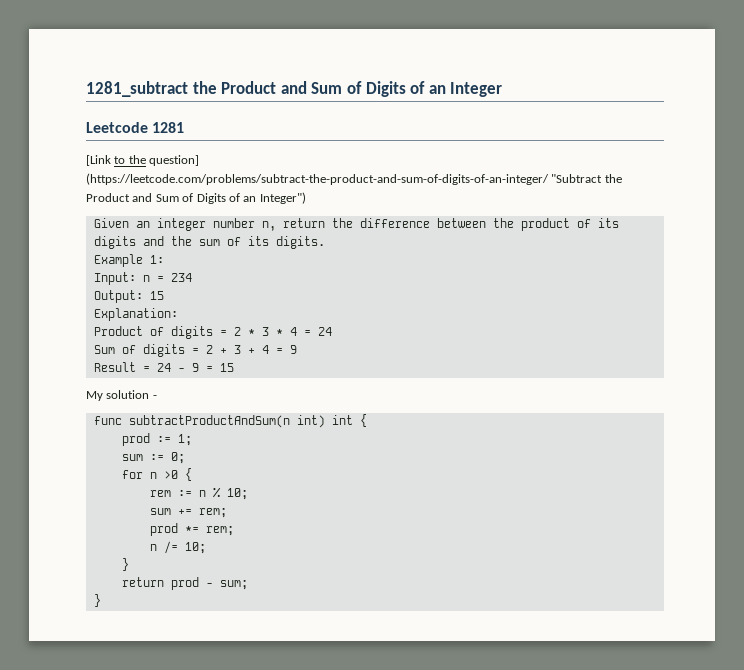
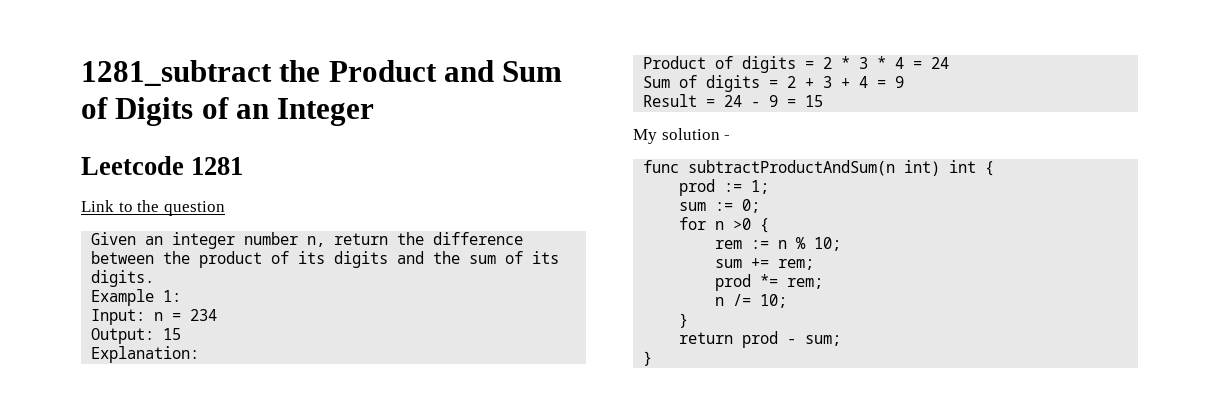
- [Link to the question] (https://leetcode.com/problems/subtract-the-product-and-sum-of-digits-of-an-integer/ "Subtract the Product and Sum of Digits of an Integer")
+ Link to the question

